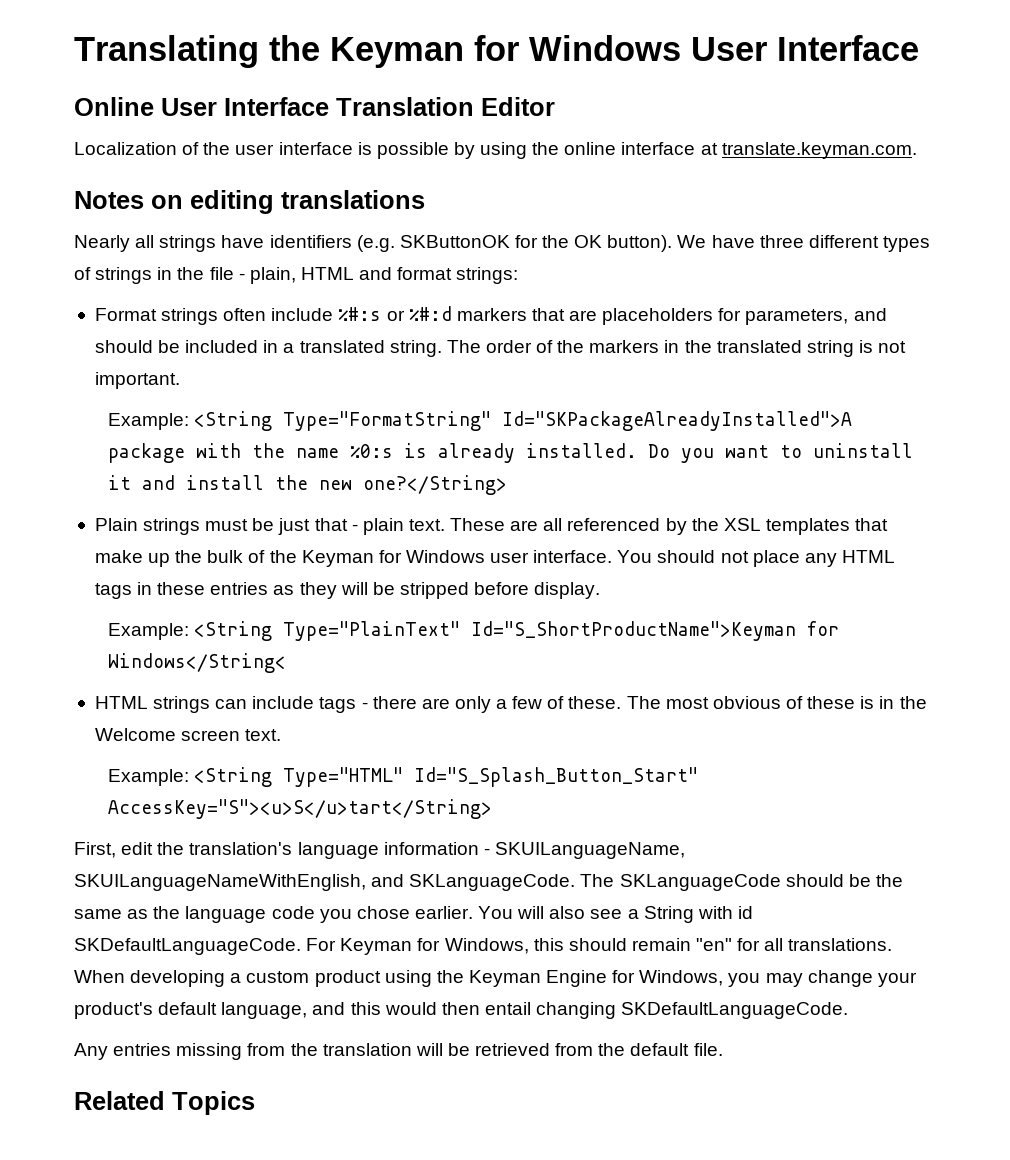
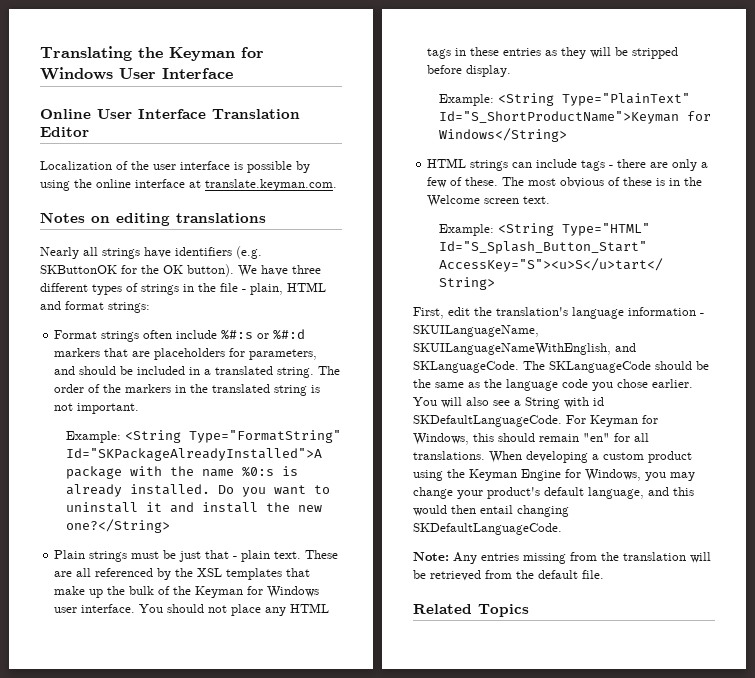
- Example: <String Type="PlainText" Id="S_ShortProductName">Keyman for Windows</String<
+ Example: <String Type="PlainText" Id="S_ShortProductName">Keyman for Windows</String>
- Any entries missing from the translation will be retrieved from the default file.
+ Note: Any entries missing from the translation will be retrieved from the default file.

